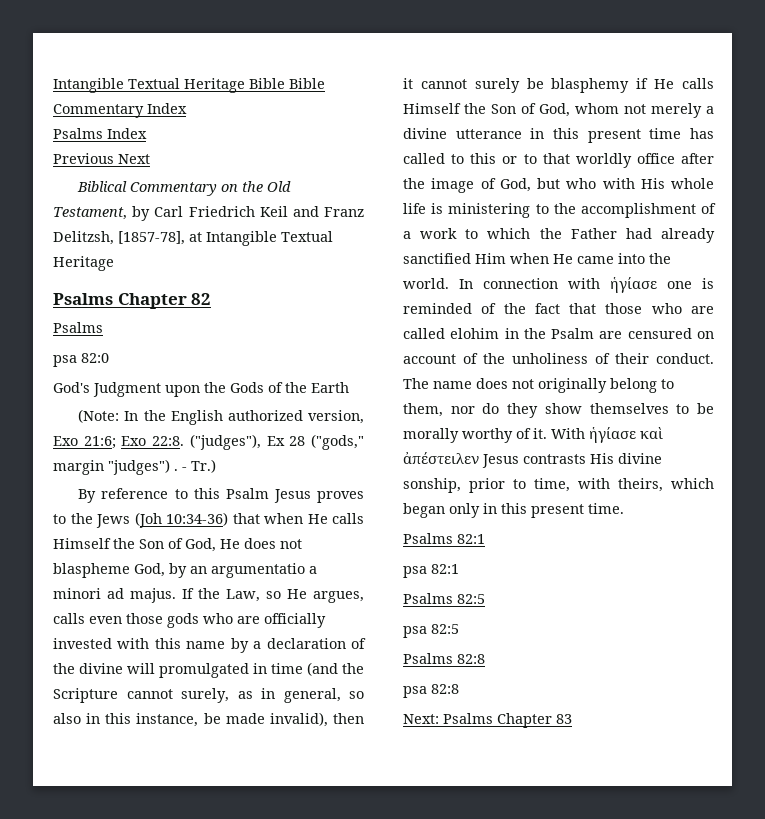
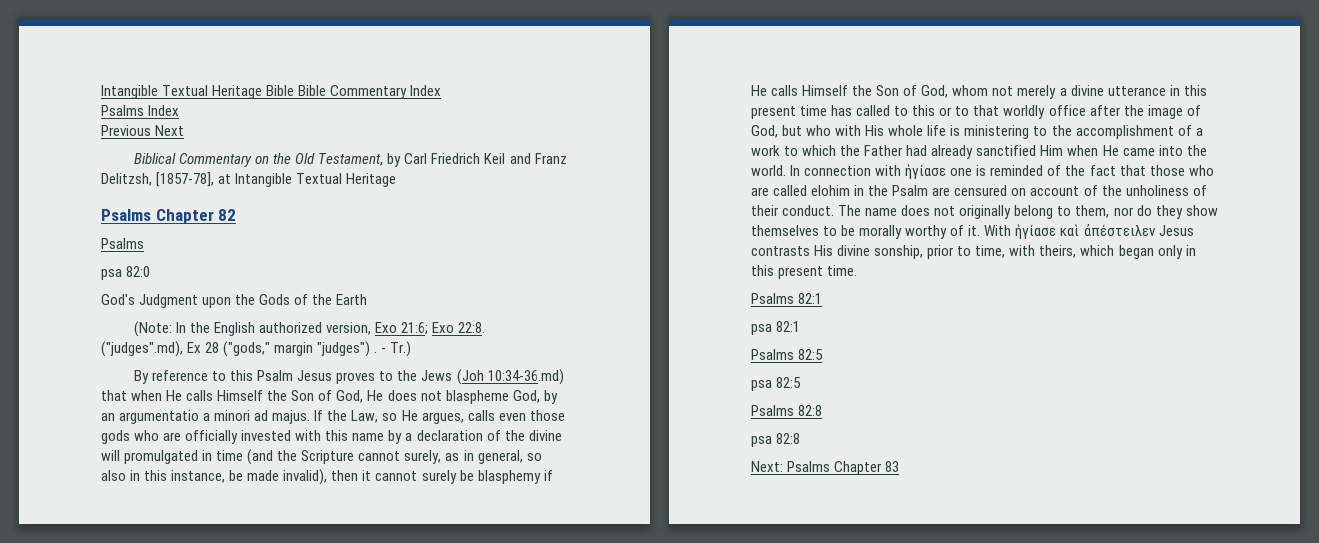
- ("judges"), Ex 28 ("gods," margin "judges") .
+ ("judges".md), Ex 28 ("gods," margin "judges") .
- By reference to this Psalm Jesus proves to the Jews (Joh 10:34-36) that when He calls Himself the Son of God, He does not blaspheme God, by an argumentatio a minori ad majus.
+ By reference to this Psalm Jesus proves to the Jews (Joh 10:34-36.md) that when He calls Himself the Son of God, He does not blaspheme God, by an argumentatio a minori ad majus.

